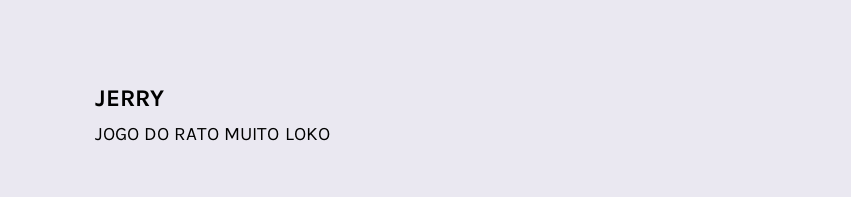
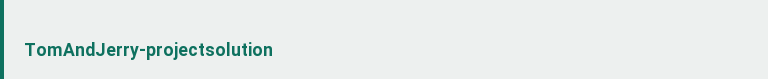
- JERRY
- JOGO DO RATO MUITO LOKO
+ TomAndJerry-projectsolution

